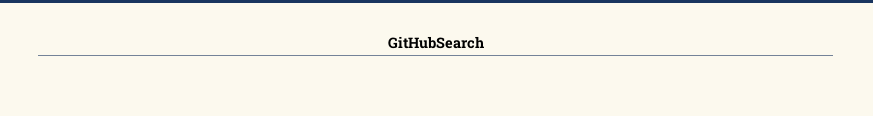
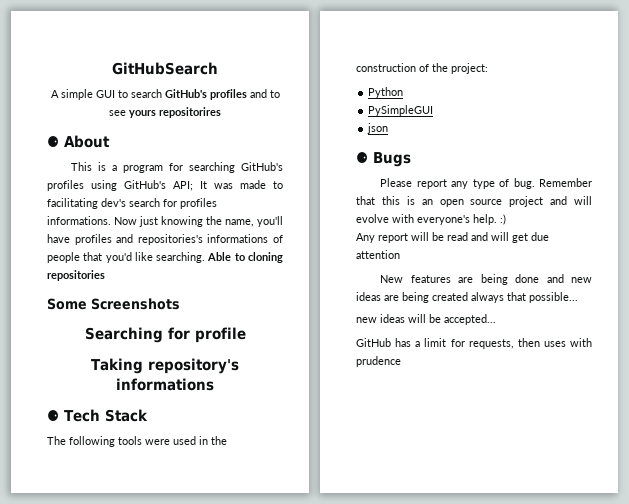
+ A simple GUI to search GitHub's profiles and to see yours repositorires
+ ⚈ About
+ This is a program for searching GitHub's profiles using GitHub's API; It was made to facilitating dev's search for profiles informations. Now just knowing the name, you'll have profiles and repositories's informations of people that you'd like searching. Able to cloning repositories
+ Some Screenshots
+ Searching for profile
+ Taking repository's informations
+ ⚈ Tech Stack
+ The following tools were used in the construction of the project:
+ Python
+ PySimpleGUI
+ json
+ ⚈ Bugs
+ Please report any type of bug. Remember that this is an open source project and will evolve with everyone's help. :)
+ Any report will be read and will get due attention
+ New features are being done and new ideas are being created always that possible...
+ new ideas will be accepted...
+ GitHub has a limit for requests, then uses with prudence

